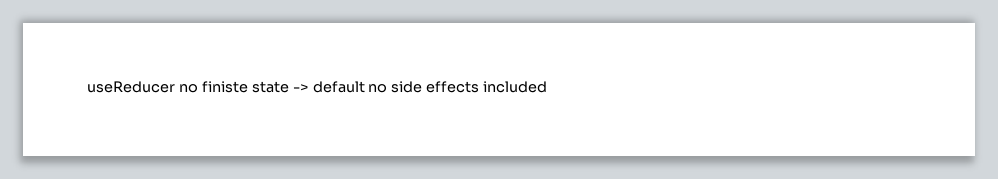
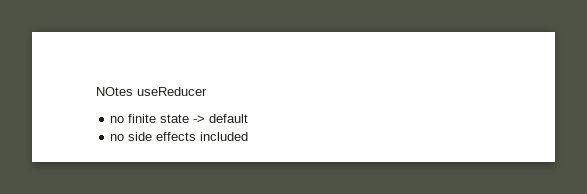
- useReducer no finiste state -> default no side effects included
+ NOtes useReducer
+ no finite state -> default
+ no side effects included

